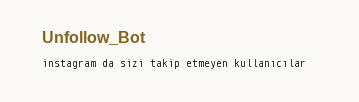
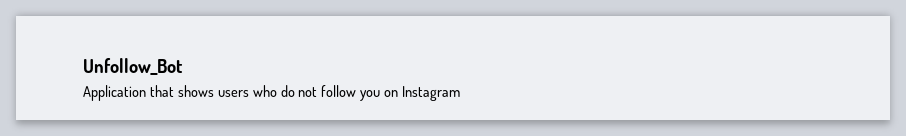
- instagram da sizi takip etmeyen kullanıcılar
+ Application that shows users who do not follow you on Instagram

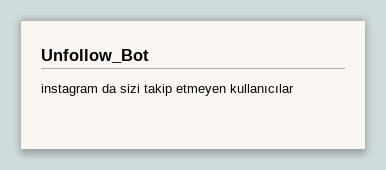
- Application that shows users who do not follow you on Instagram
+ instagram da sizi takip etmeyen kullanıcılar

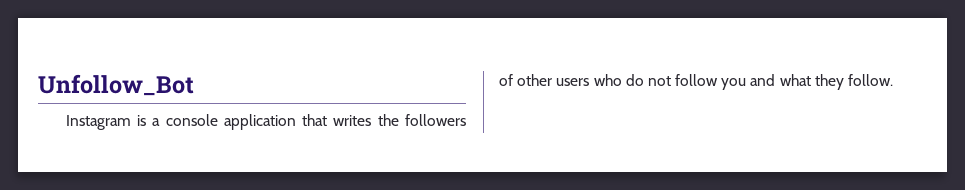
- instagram da sizi takip etmeyen kullanıcılar
+ Instagram is a console application that writes the followers of other users who do not follow you and what they follow.

